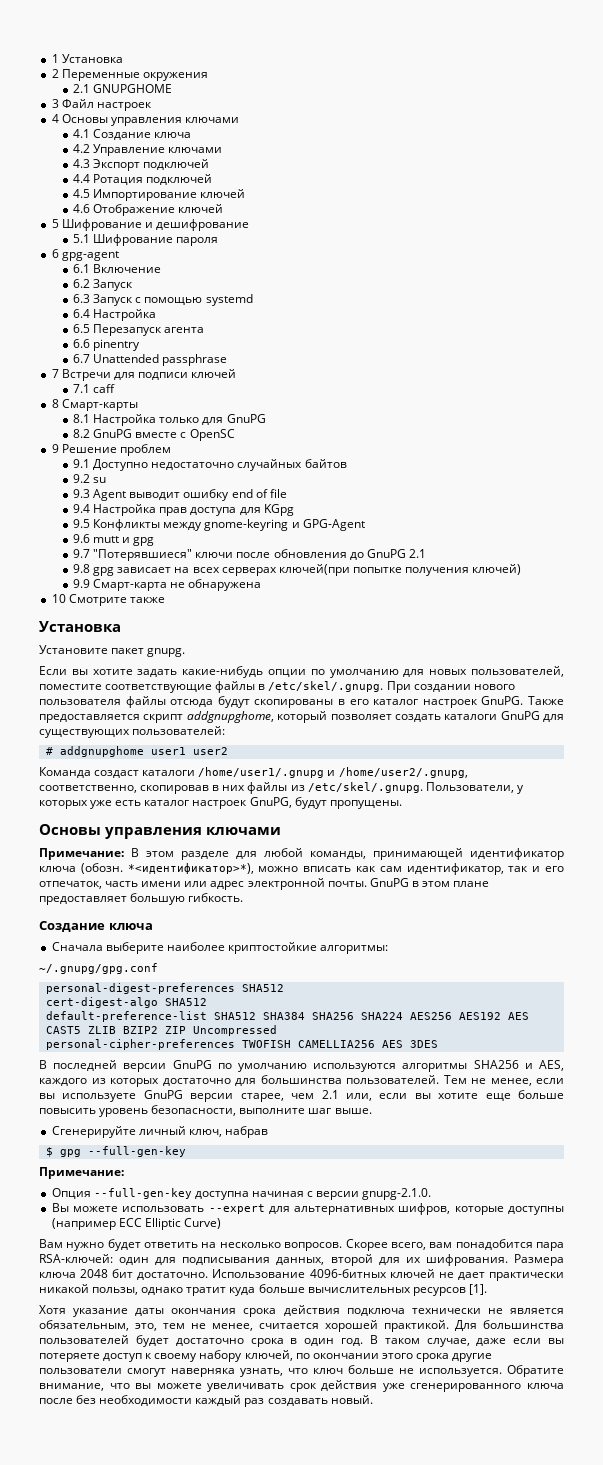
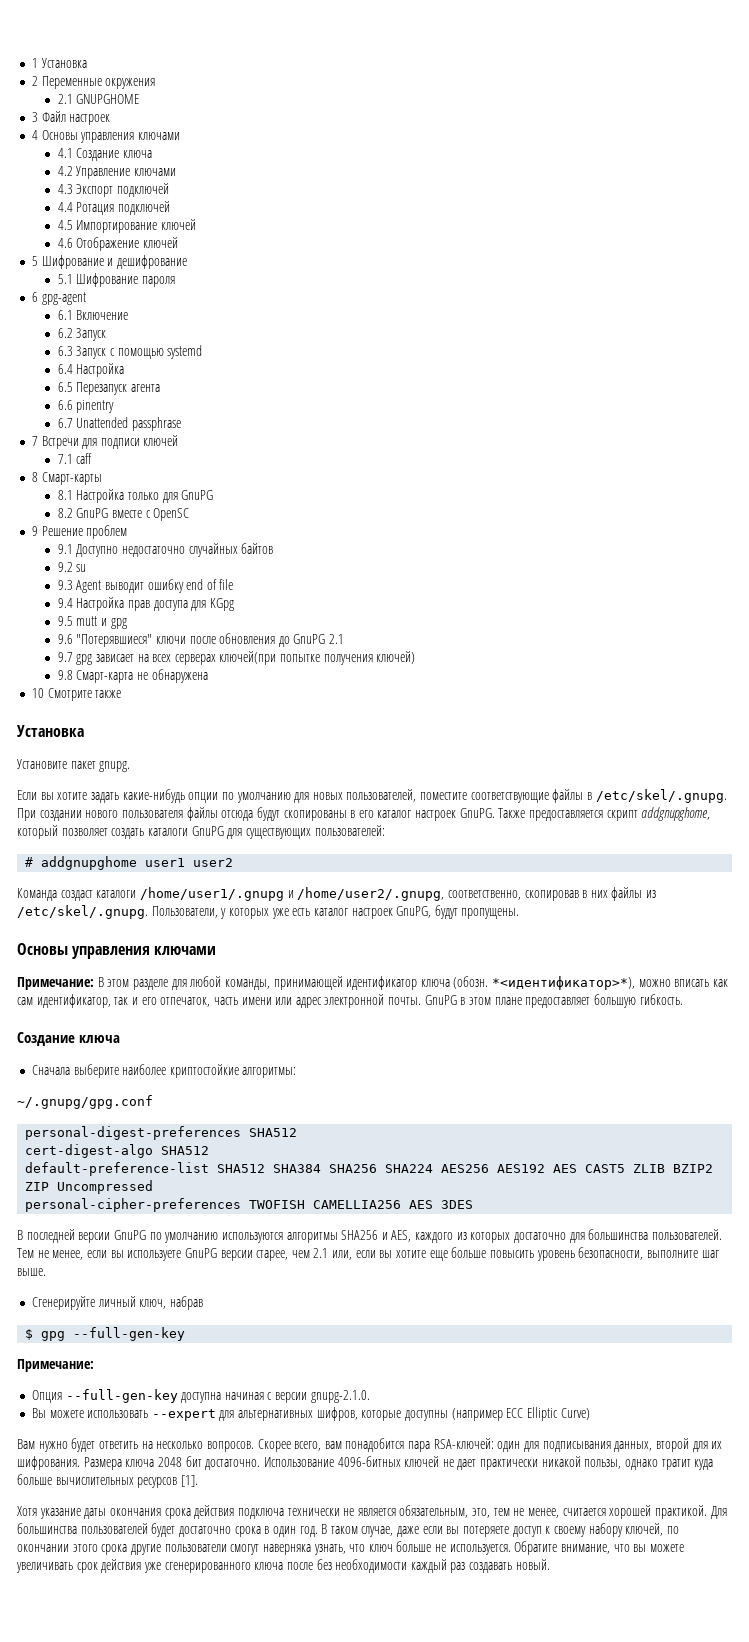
- 9.5 Конфликты между gnome-keyring и GPG-Agent
- 9.6 mutt и gpg
+ 9.5 mutt и gpg
- 9.7 "Потерявшиеся" ключи после обновления до GnuPG 2.1
+ 9.6 "Потерявшиеся" ключи после обновления до GnuPG 2.1
- 9.8 gpg зависает на всех серверах ключей(при попытке получения ключей)
+ 9.7 gpg зависает на всех серверах ключей(при попытке получения ключей)
- 9.9 Смарт-карта не обнаружена
+ 9.8 Смарт-карта не обнаружена

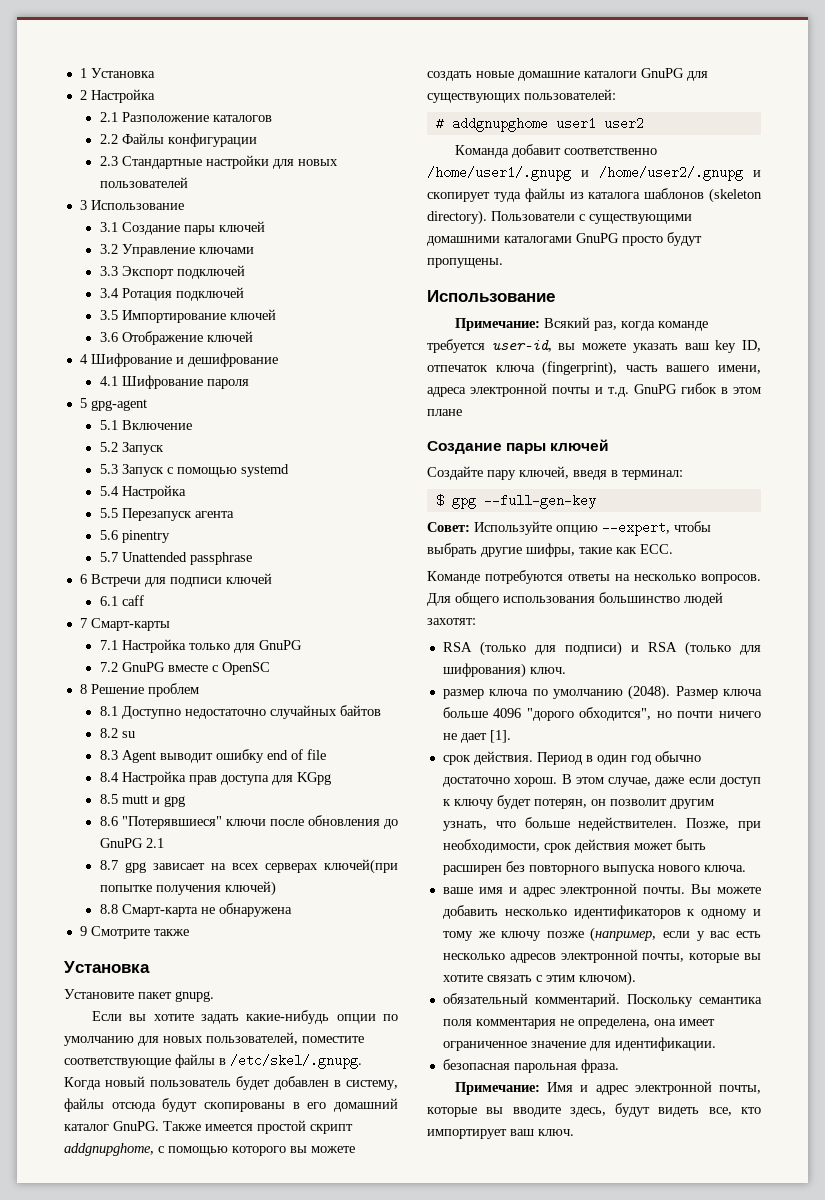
- 2 Переменные окружения
- 2.1 GNUPGHOME
- 3 Файл настроек
- 4 Основы управления ключами
- 4.1 Создание ключа
- 4.2 Управление ключами
+ 2 Настройка
+ 2.1 Разположение каталогов
+ 2.2 Файлы конфигурации
+ 2.3 Стандартные настройки для новых пользователей
+ 3 Использование
+ 3.1 Создание пары ключей
+ 3.2 Управление ключами
- 4.3 Экспорт подключей
+ 3.3 Экспорт подключей
- 4.4 Ротация подключей
+ 3.4 Ротация подключей
- 4.5 Импортирование ключей
+ 3.5 Импортирование ключей
- 4.6 Отображение ключей
+ 3.6 Отображение ключей
- 5 Шифрование и дешифрование
+ 4 Шифрование и дешифрование
- 5.1 Шифрование пароля
+ 4.1 Шифрование пароля
- 6 gpg-agent
+ 5 gpg-agent
- 6.1 Включение
+ 5.1 Включение
- 6.2 Запуск
+ 5.2 Запуск
- 6.3 Запуск с помощью systemd
+ 5.3 Запуск с помощью systemd
- 6.4 Настройка
- 6.5 Перезапуск агента
+ 5.4 Настройка
+ 5.5 Перезапуск агента
- 6.6 pinentry
+ 5.6 pinentry
- 6.7 Unattended passphrase
+ 5.7 Unattended passphrase
- 7 Встречи для подписи ключей
+ 6 Встречи для подписи ключей
- 7.1 caff
+ 6.1 caff
- 8 Смарт-карты
+ 7 Смарт-карты
- 8.1 Настройка только для GnuPG
+ 7.1 Настройка только для GnuPG
- 8.2 GnuPG вместе с OpenSC
+ 7.2 GnuPG вместе с OpenSC
- 9 Решение проблем
+ 8 Решение проблем
- 9.1 Доступно недостаточно случайных байтов
+ 8.1 Доступно недостаточно случайных байтов
- 9.2 su
+ 8.2 su
- 9.3 Agent выводит ошибку end of file
+ 8.3 Agent выводит ошибку end of file
- 9.4 Настройка прав доступа для KGpg
+ 8.4 Настройка прав доступа для KGpg
- 9.5 mutt и gpg
+ 8.5 mutt и gpg
- 9.6 "Потерявшиеся" ключи после обновления до GnuPG 2.1
+ 8.6 "Потерявшиеся" ключи после обновления до GnuPG 2.1
- 9.7 gpg зависает на всех серверах ключей(при попытке получения ключей)
+ 8.7 gpg зависает на всех серверах ключей(при попытке получения ключей)
- 9.8 Смарт-карта не обнаружена
+ 8.8 Смарт-карта не обнаружена
- 10 Смотрите также
+ 9 Смотрите также
- Если вы хотите задать какие-нибудь опции по умолчанию для новых пользователей, поместите соответствующие файлы в /etc/skel/.gnupg. При создании нового пользователя файлы отсюда будут скопированы в его каталог настроек GnuPG. Также предоставляется скрипт addgnupghome, который позволяет создать каталоги GnuPG для существующих пользователей:
+ Если вы хотите задать какие-нибудь опции по умолчанию для новых пользователей, поместите соответствующие файлы в /etc/skel/.gnupg. Когда новый пользователь будет добавлен в систему, файлы отсюда будут скопированы в его домашний каталог GnuPG. Также имеется простой скрипт addgnupghome, с помощью которого вы можете создать новые домашние каталоги GnuPG для существующих пользователей:
- Команда создаст каталоги /home/user1/.gnupg и /home/user2/.gnupg, соответственно, скопировав в них файлы из /etc/skel/.gnupg. Пользователи, у которых уже есть каталог настроек GnuPG, будут пропущены.
- Основы управления ключами
- Примечание: В этом разделе для любой команды, принимающей идентификатор ключа (обозн. *<идентификатор>*), можно вписать как сам идентификатор, так и его отпечаток, часть имени или адрес электронной почты. GnuPG в этом плане предоставляет большую гибкость.
- Создание ключа
- Сначала выберите наиболее криптостойкие алгоритмы:
- ~/.gnupg/gpg.conf
- personal-digest-preferences SHA512
- cert-digest-algo SHA512
- default-preference-list SHA512 SHA384 SHA256 SHA224 AES256 AES192 AES CAST5 ZLIB BZIP2 ZIP Uncompressed
- personal-cipher-preferences TWOFISH CAMELLIA256 AES 3DES
- В последней версии GnuPG по умолчанию используются алгоритмы SHA256 и AES, каждого из которых достаточно для большинства пользователей. Тем не менее, если вы используете GnuPG версии старее, чем 2.1 или, если вы хотите еще больше повысить уровень безопасности, выполните шаг выше.
- Сгенерируйте личный ключ, набрав
+ Команда добавит соответственно /home/user1/.gnupg и /home/user2/.gnupg и скопирует туда файлы из каталога шаблонов (skeleton directory). Пользователи с существующими домашними каталогами GnuPG просто будут пропущены.
+ Использование
+ Примечание: Всякий раз, когда команде требуется user-id, вы можете указать ваш key ID, отпечаток ключа (fingerprint), часть вашего имени, адреса электронной почты и т.д. GnuPG гибок в этом плане
+ Создание пары ключей
+ Создайте пару ключей, введя в терминал:
  $ gpg --full-gen-key
- Примечание:
- Опция --full-gen-key доступна начиная с версии gnupg-2.1.0.
- Вы можете использовать --expert для альтернативных шифров, которые доступны (например ECC Elliptic Curve)
- Вам нужно будет ответить на несколько вопросов. Скорее всего, вам понадобится пара RSA-ключей: один для подписывания данных, второй для их шифрования. Размера ключа 2048 бит достаточно. Использование 4096-битных ключей не дает практически никакой пользы, однако тратит куда больше вычислительных ресурсов [1].
- Хотя указание даты окончания срока действия подключа технически не является обязательным, это, тем не менее, считается хорошей практикой. Для большинства пользователей будет достаточно срока в один год. В таком случае, даже если вы потеряете доступ к своему набору ключей, по окончании этого срока другие пользователи смогут наверняка узнать, что ключ больше не используется. Обратите внимание, что вы можете увеличивать срок действия уже сгенерированного ключа после без необходимости каждый раз создавать новый.
+ Совет: Используйте опцию --expert, чтобы выбрать другие шифры, такие как ECC.
+ Команде потребуются ответы на несколько вопросов. Для общего использования большинство людей захотят:
+ RSA (только для подписи) и RSA (только для шифрования) ключ.
+ размер ключа по умолчанию (2048). Размер ключа больше 4096 "дорого обходится", но почти ничего не дает [1].
+ срок действия. Период в один год обычно достаточно хорош. В этом случае, даже если доступ к ключу будет потерян, он позволит другим узнать, что больше недействителен. Позже, при необходимости, срок действия может быть расширен без повторного выпуска нового ключа.
+ ваше имя и адрес электронной почты. Вы можете добавить несколько идентификаторов к одному и тому же ключу позже (например, если у вас есть несколько адресов электронной почты, которые вы хотите связать с этим ключом).
+ обязательный комментарий. Поскольку семантика поля комментария не определена, она имеет ограниченное значение для идентификации.
+ безопасная парольная фраза.
+ Примечание: Имя и адрес электронной почты, которые вы вводите здесь, будут видеть все, кто импортирует ваш ключ.

